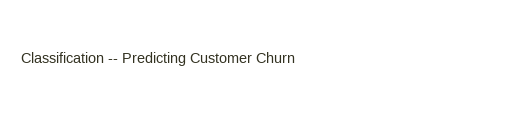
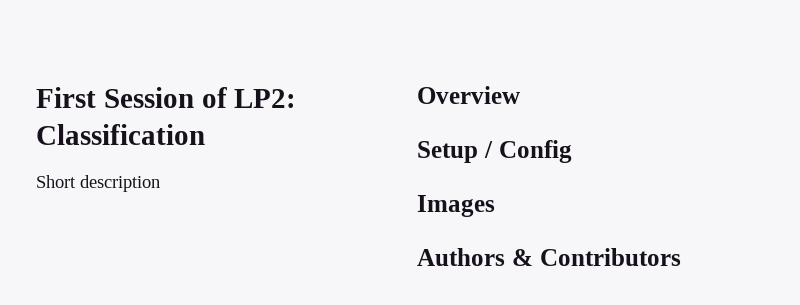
- Classification -- Predicting Customer Churn
+ First Session of LP2: Classification
+ Short description
+ Overview
+ Setup / Config
+ Images
+ Authors & Contributors

